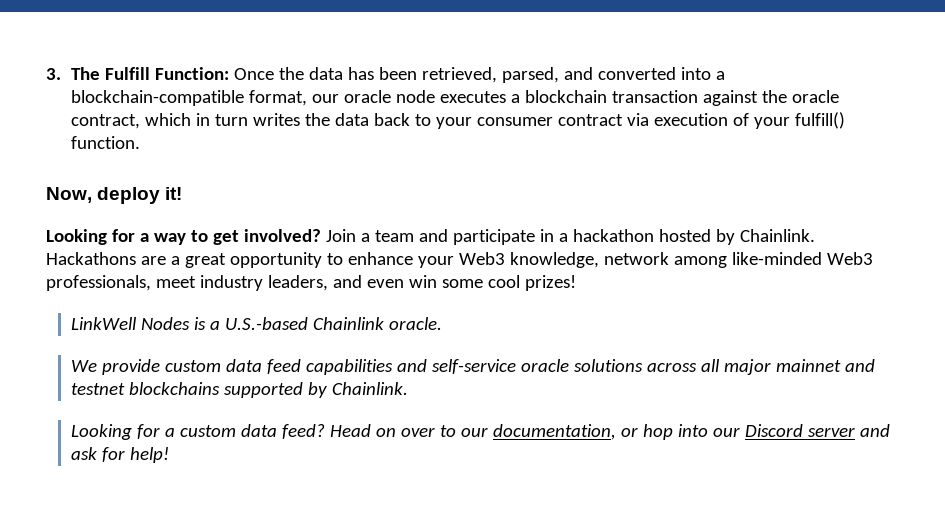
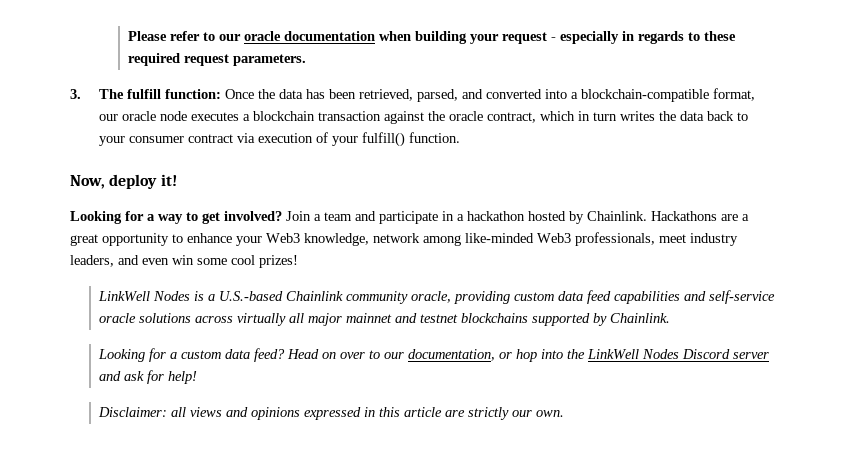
- 3. The Fulfill Function: Once the data has been retrieved, parsed, and converted into a blockchain-compatible format, our oracle node executes a blockchain transaction against the oracle contract, which in turn writes the data back to your consumer contract via execution of your fulfill() function.
+ Please refer to our oracle documentation when building your request - especially in regards to these required request parameters.
+ 3. The fulfill function: Once the data has been retrieved, parsed, and converted into a blockchain-compatible format, our oracle node executes a blockchain transaction against the oracle contract, which in turn writes the data back to your consumer contract via execution of your fulfill() function.
- LinkWell Nodes is a U.S.-based Chainlink oracle.
- We provide custom data feed capabilities and self-service oracle solutions across all major mainnet and testnet blockchains supported by Chainlink.
+ LinkWell Nodes is a U.S.-based Chainlink community oracle, providing custom data feed capabilities and self-service oracle solutions across virtually all major mainnet and testnet blockchains supported by Chainlink.
- Head on over to our documentation, or hop into our Discord server and ask for help!
+ Head on over to our documentation, or hop into the LinkWell Nodes Discord server and ask for help!
+ Disclaimer: all views and opinions expressed in this article are strictly our own.

